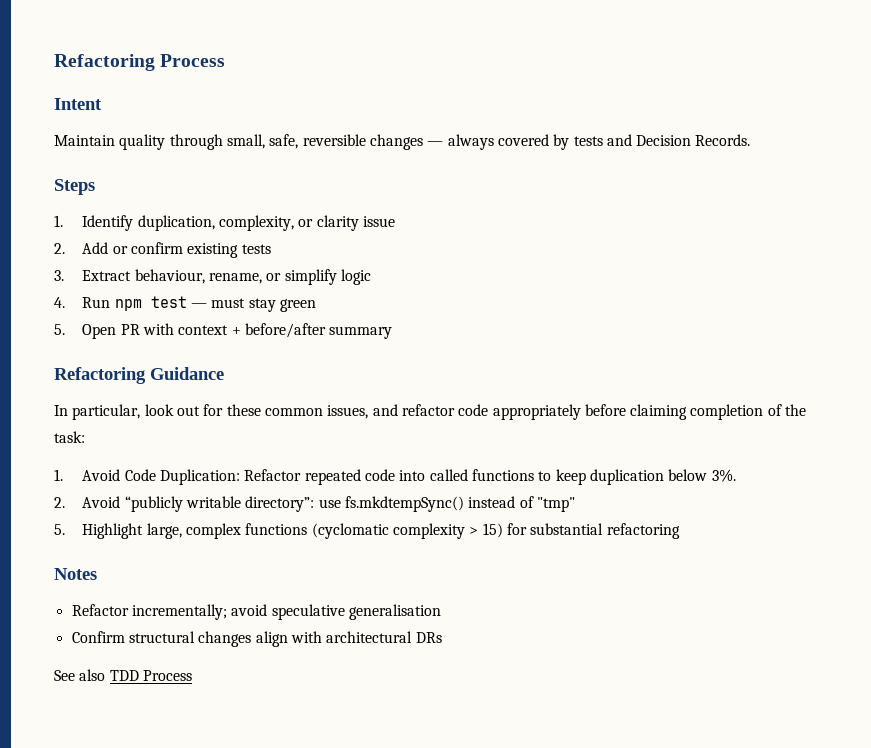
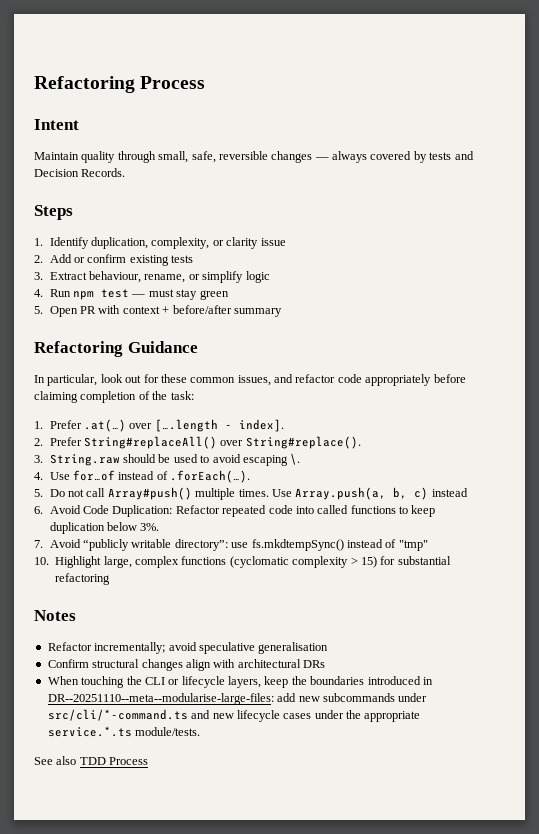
- 1. Avoid Code Duplication: Refactor repeated code into called functions to keep duplication below 3%.
+ 1. Prefer .at(…) over [….length - index].
+ 2. Prefer String#replaceAll() over String#replace().
+ 3. String.raw should be used to avoid escaping \.
+ 4. Use for…of instead of .forEach(…).
+ 5. Do not call Array#push() multiple times. Use Array.push(a, b, c) instead
+ 6. Avoid Code Duplication: Refactor repeated code into called functions to keep duplication below 3%.
- 2. Avoid “publicly writable directory”: use fs.mkdtempSync() instead of "tmp"
+ 7. Avoid “publicly writable directory”: use fs.mkdtempSync() instead of "tmp"
- 5. Highlight large, complex functions (cyclomatic complexity > 15) for substantial refactoring
+ 10. Highlight large, complex functions (cyclomatic complexity > 15) for substantial refactoring
+ When touching the CLI or lifecycle layers, keep the boundaries introduced in DR--20251110--meta--modularise-large-files: add new subcommands under src/cli/*-command.ts and new lifecycle cases under the appropriate service.*.ts module/tests.

